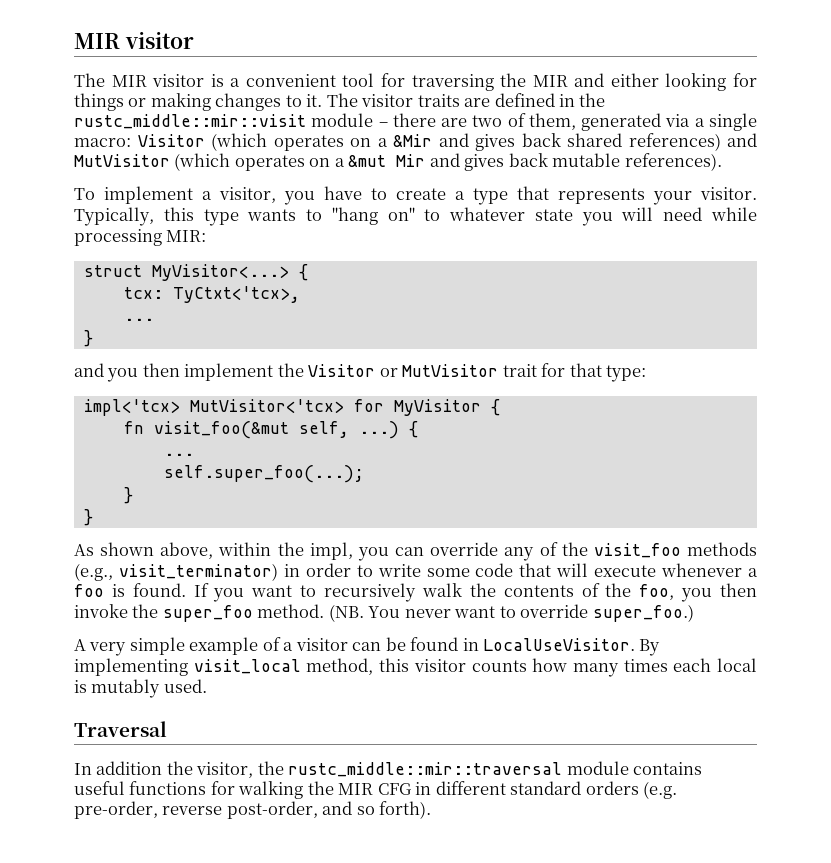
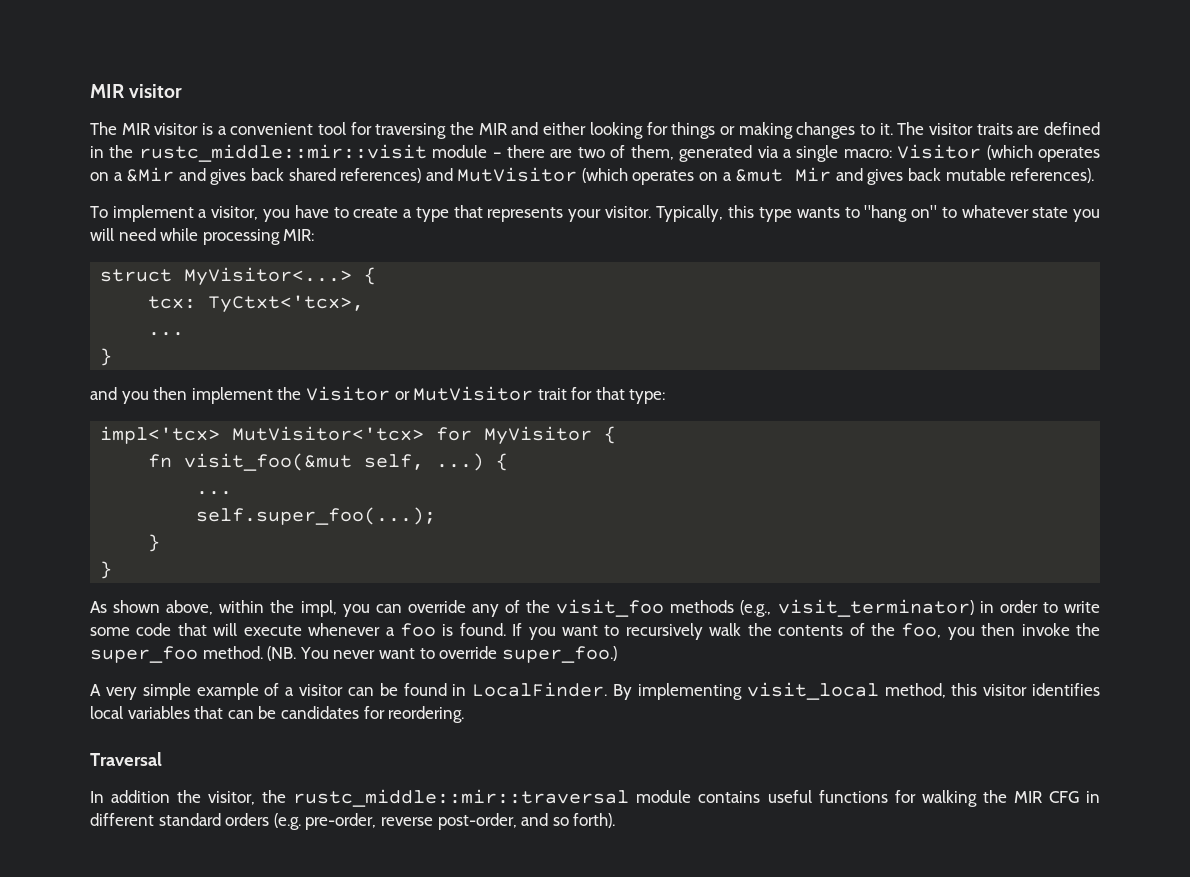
- A very simple example of a visitor can be found in LocalUseVisitor.
+ A very simple example of a visitor can be found in LocalFinder.
- By implementing visit_local method, this visitor counts how many times each local is mutably used.
+ By implementing visit_local method, this visitor identifies local variables that can be candidates for reordering.

